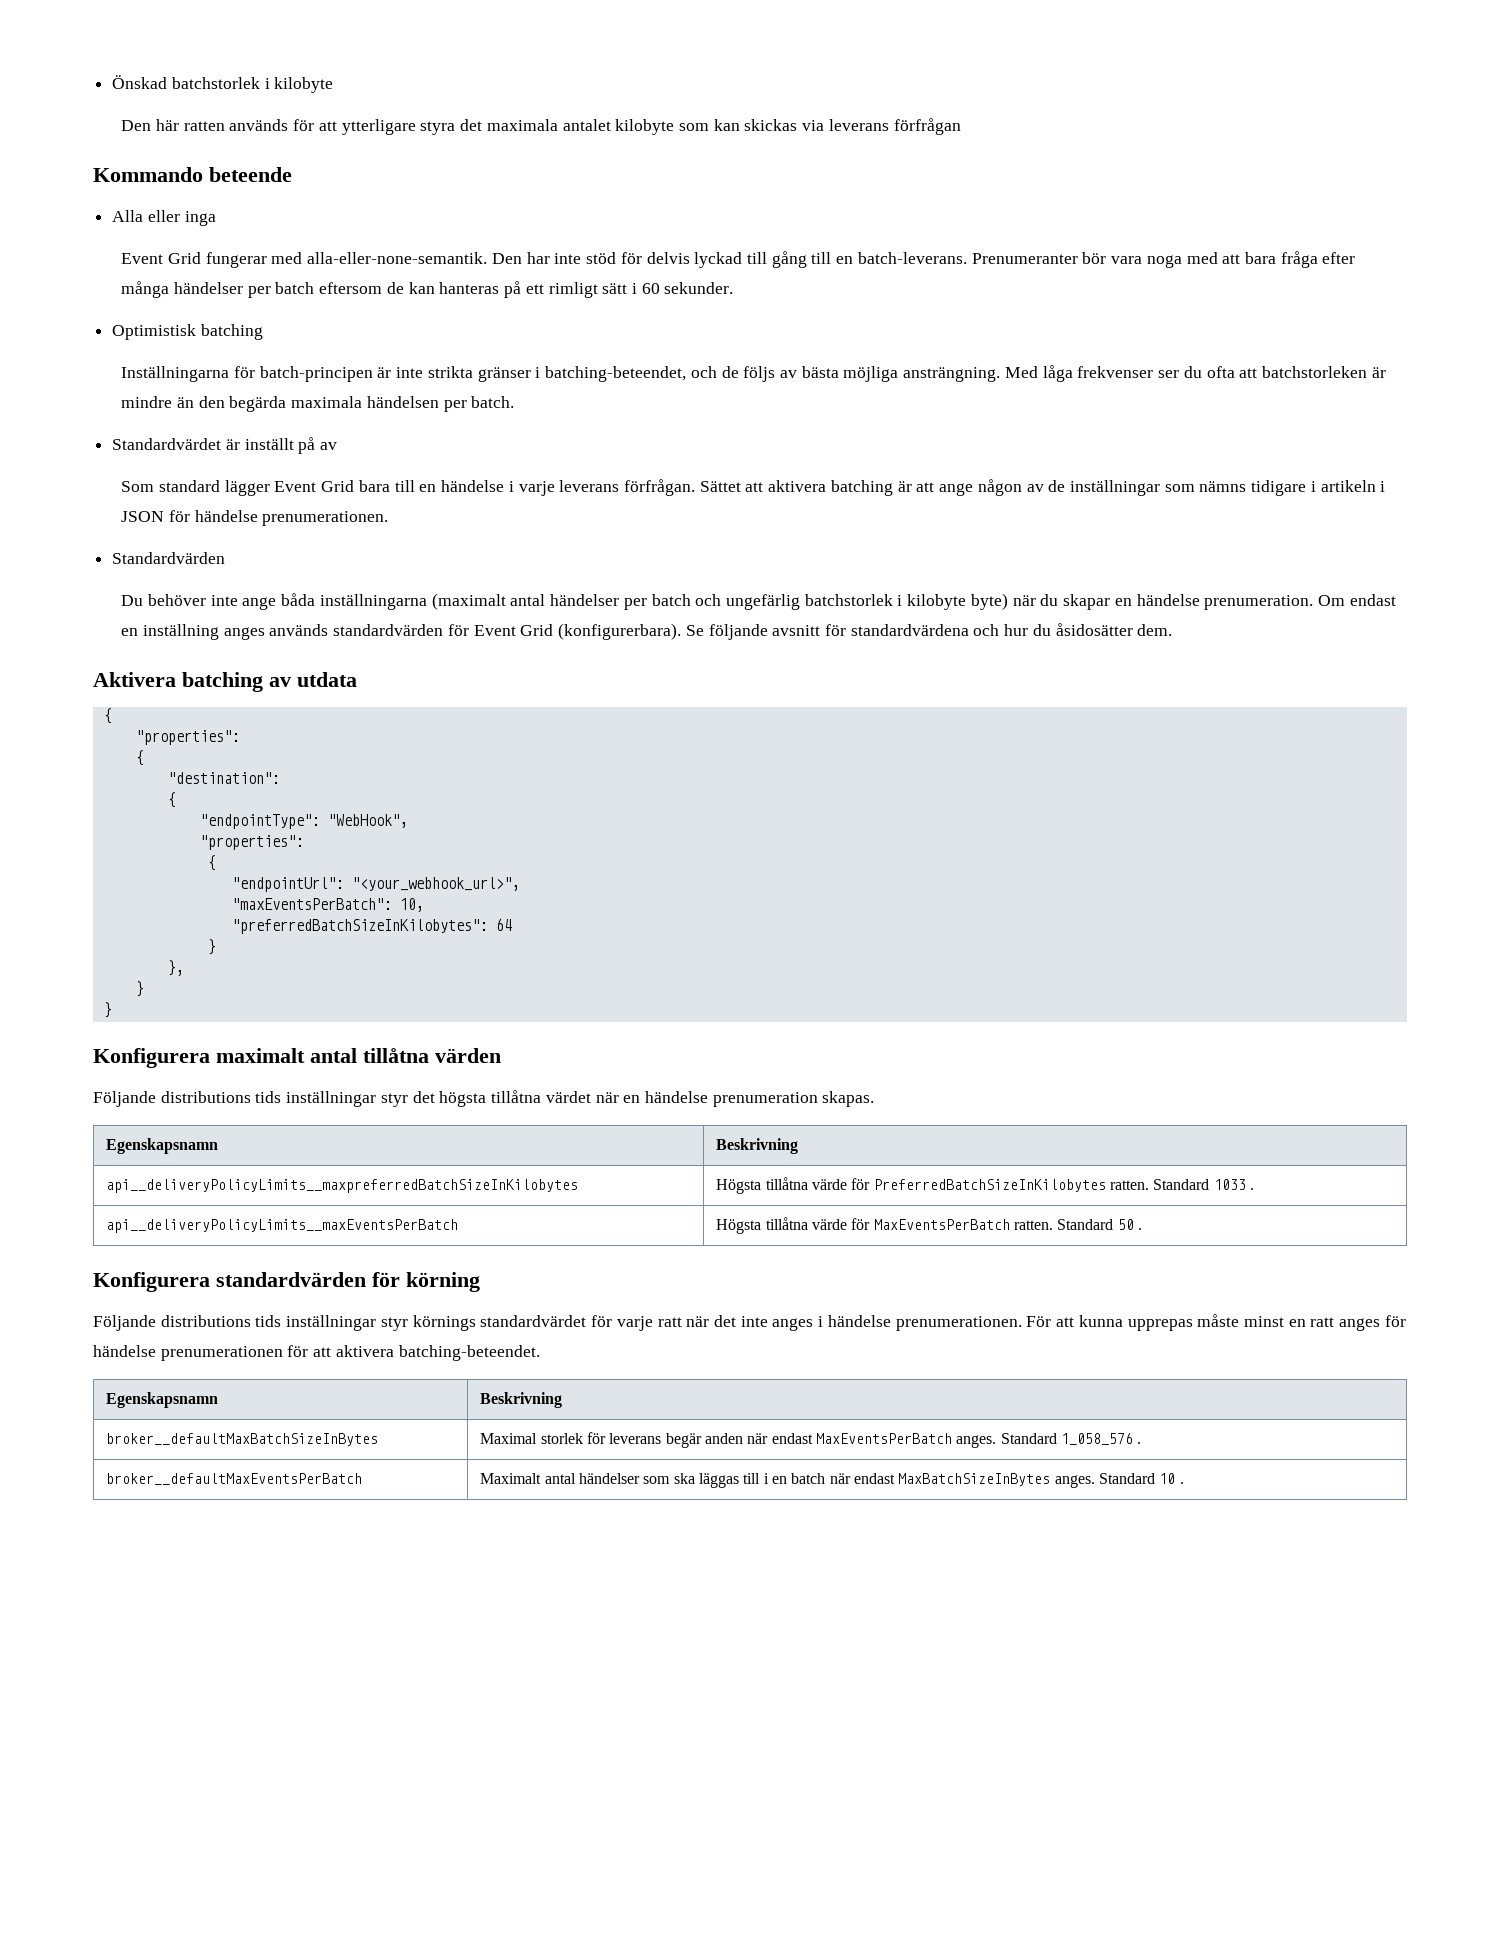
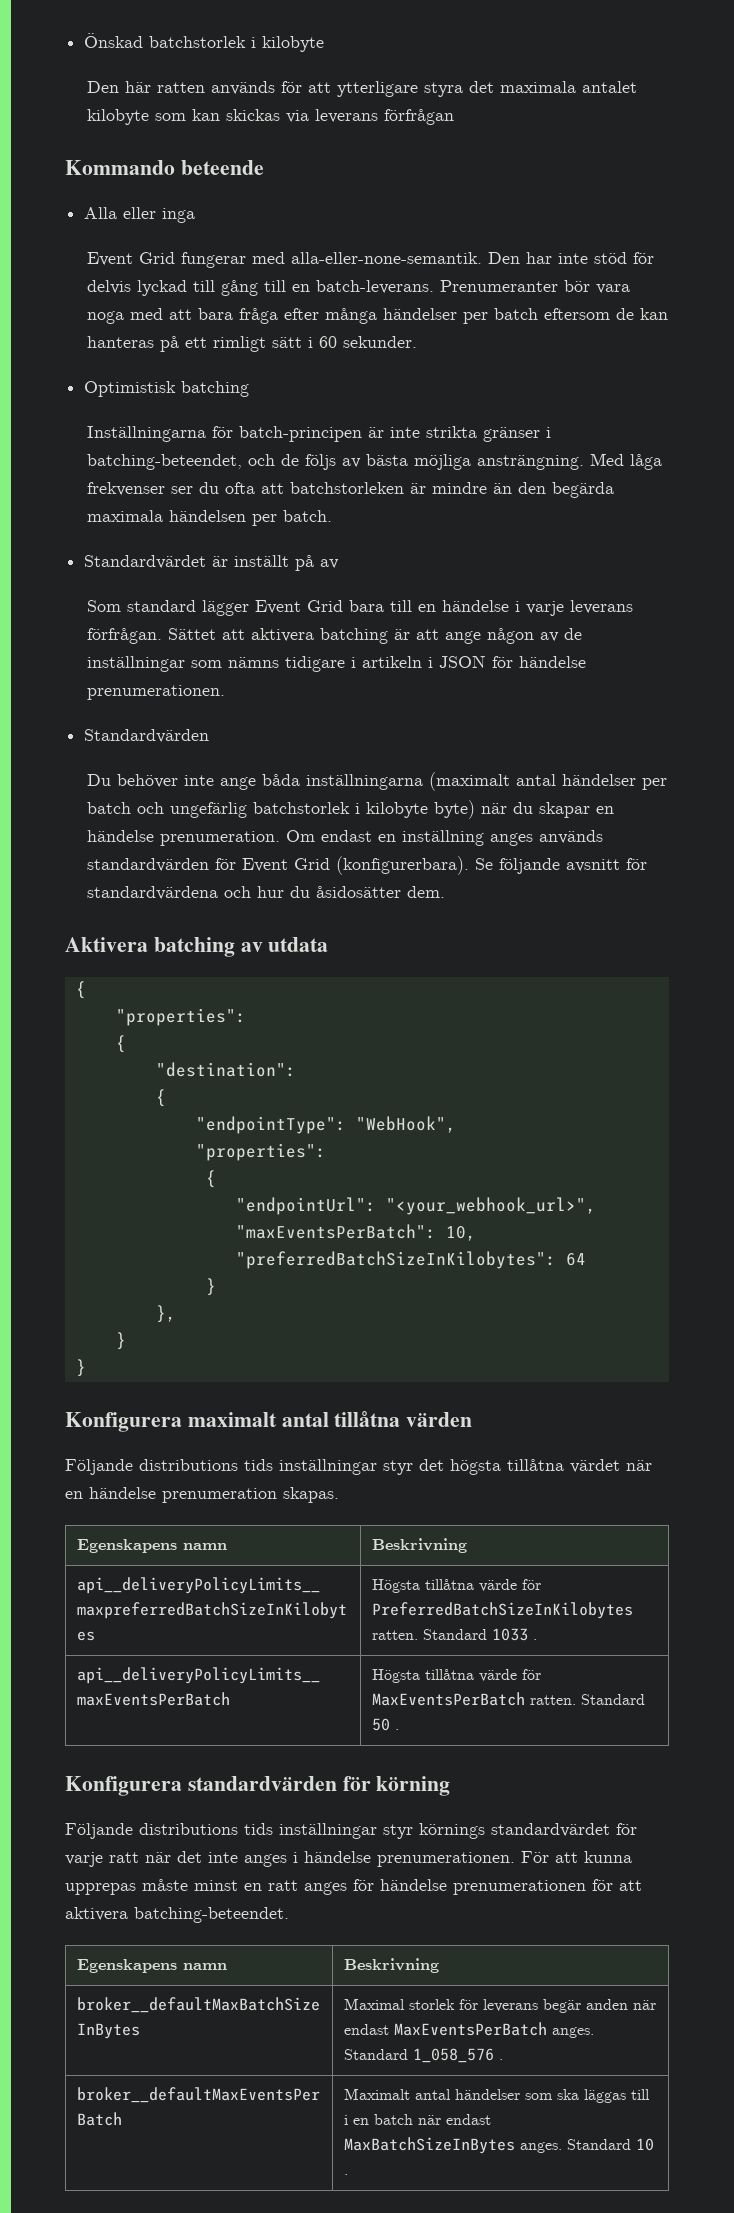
  Följande distributions tids inställningar styr det högsta tillåtna värdet när en händelse prenumeration skapas.
- Egenskapsnamn | Beskrivning
+ Egenskapens namn | Beskrivning
  För att kunna upprepas måste minst en ratt anges för händelse prenumerationen för att aktivera batching-beteendet.
- Egenskapsnamn | Beskrivning
+ Egenskapens namn | Beskrivning

